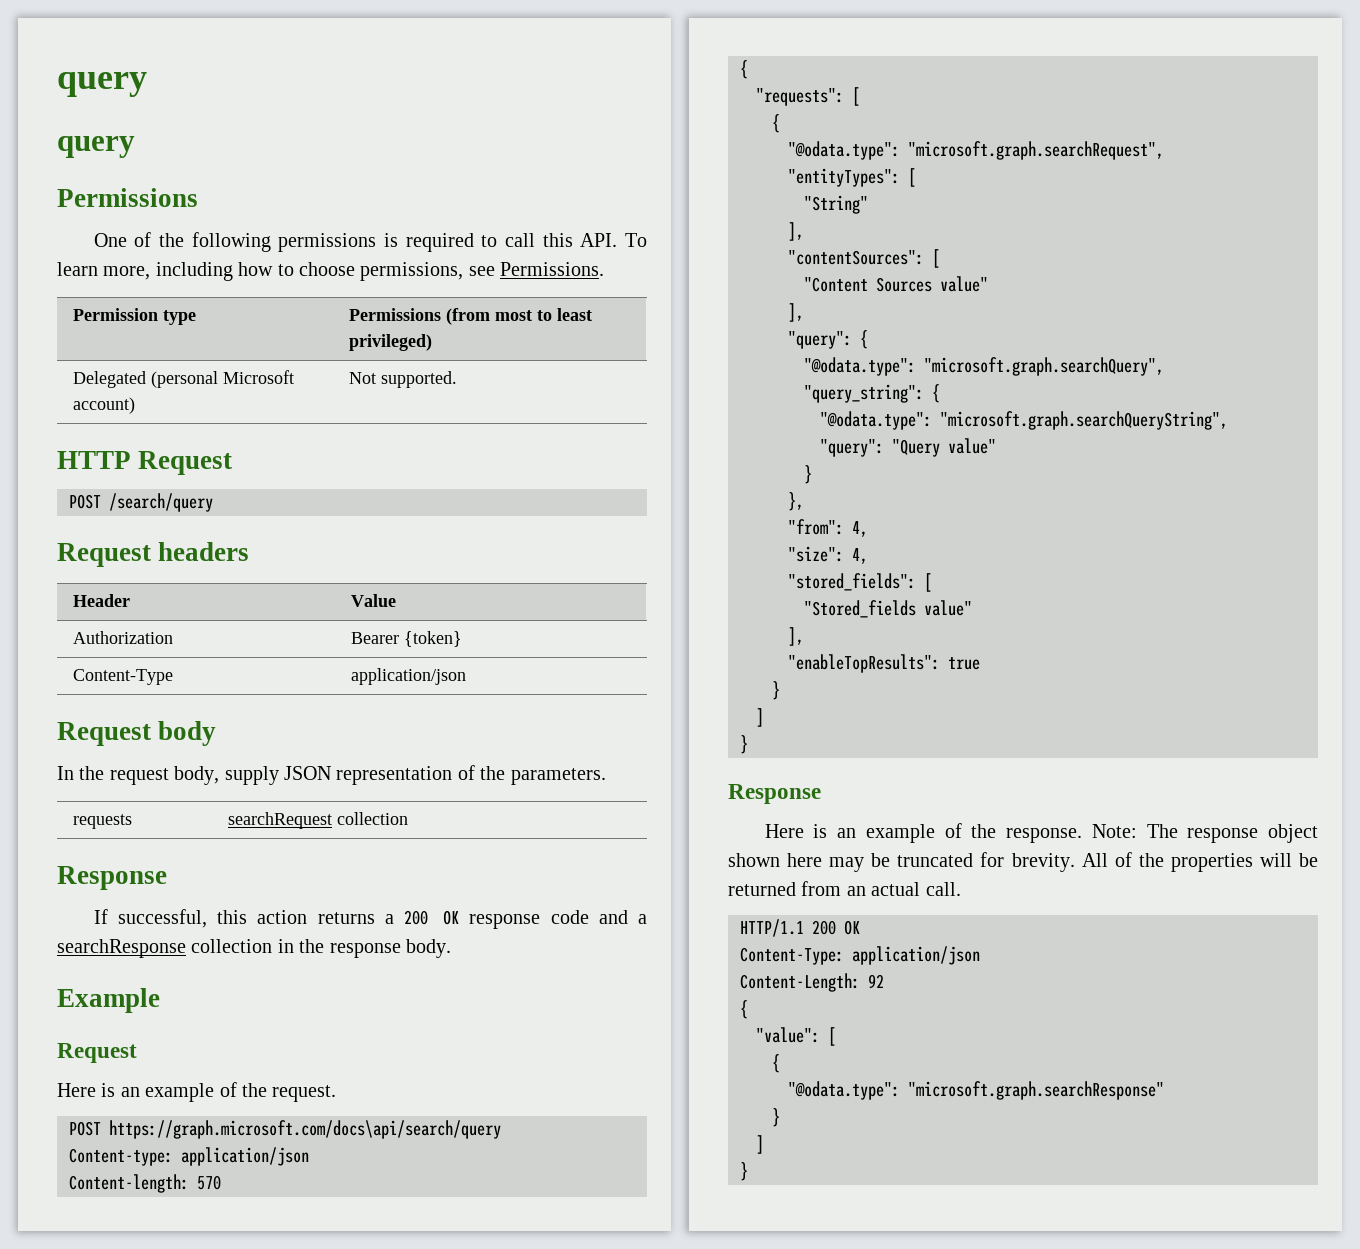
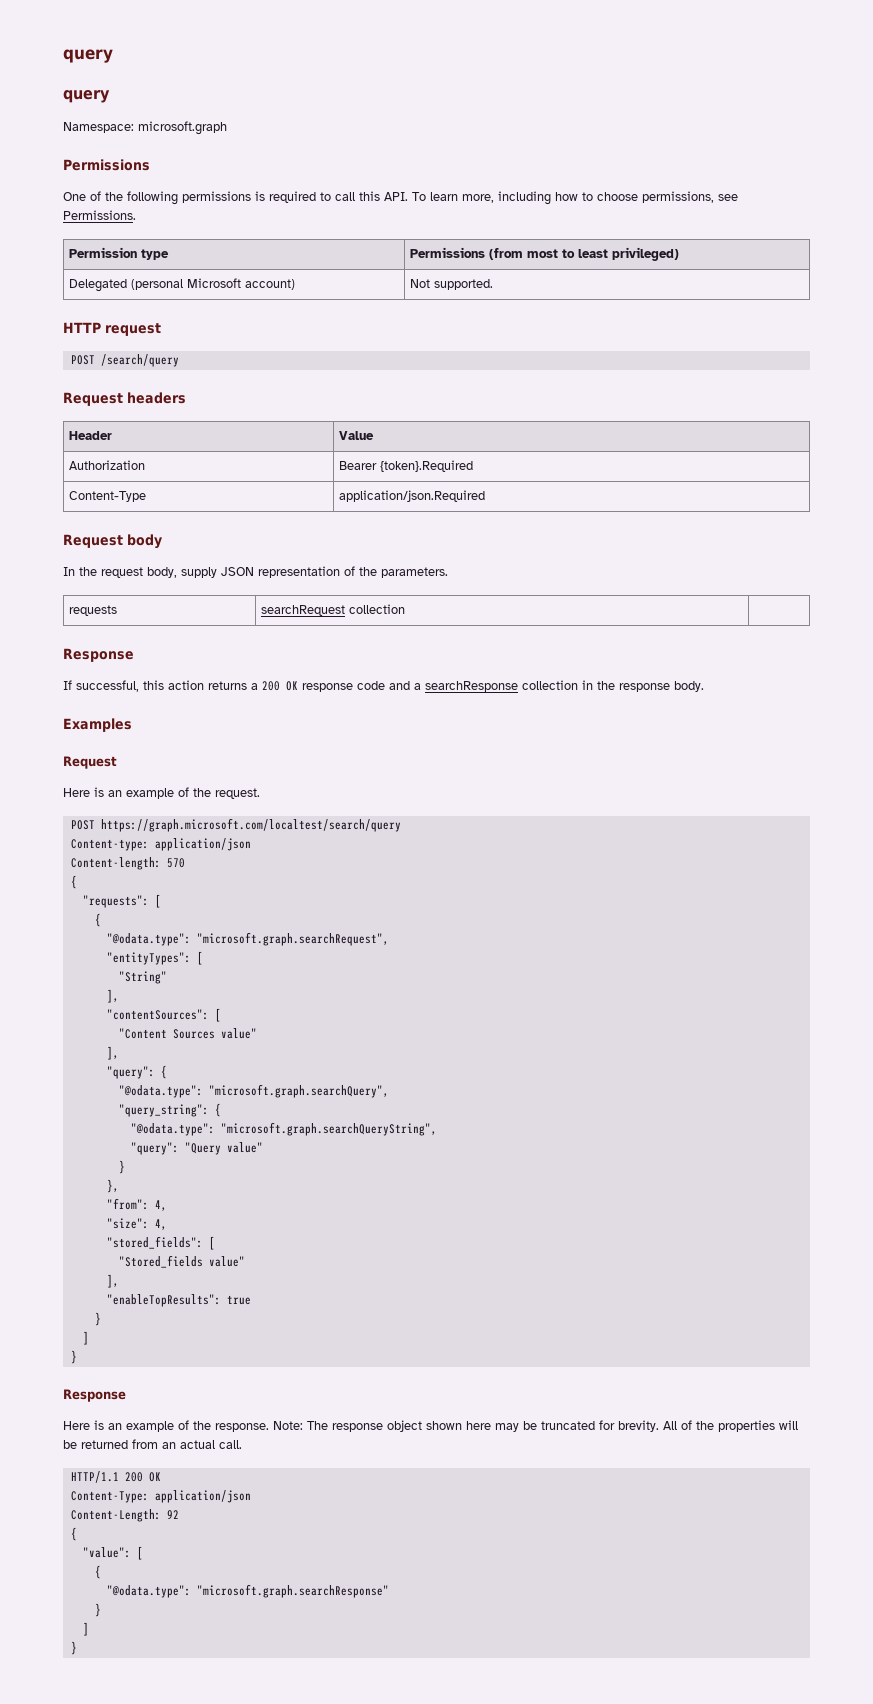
+ Namespace: microsoft.graph
- HTTP Request
+ HTTP request
- Authorization | Bearer {token}
+ Authorization | Bearer {token}.Required
- Content-Type | application/json
+ Content-Type | application/json.Required
- Example
+ Examples
- POST https://graph.microsoft.com/docs\api/search/query
+ POST https://graph.microsoft.com/localtest/search/query

